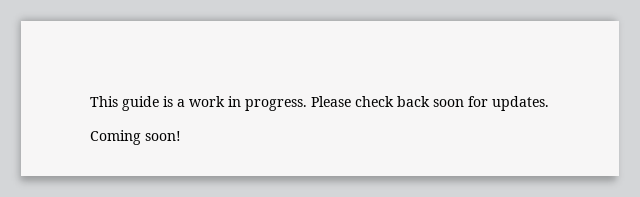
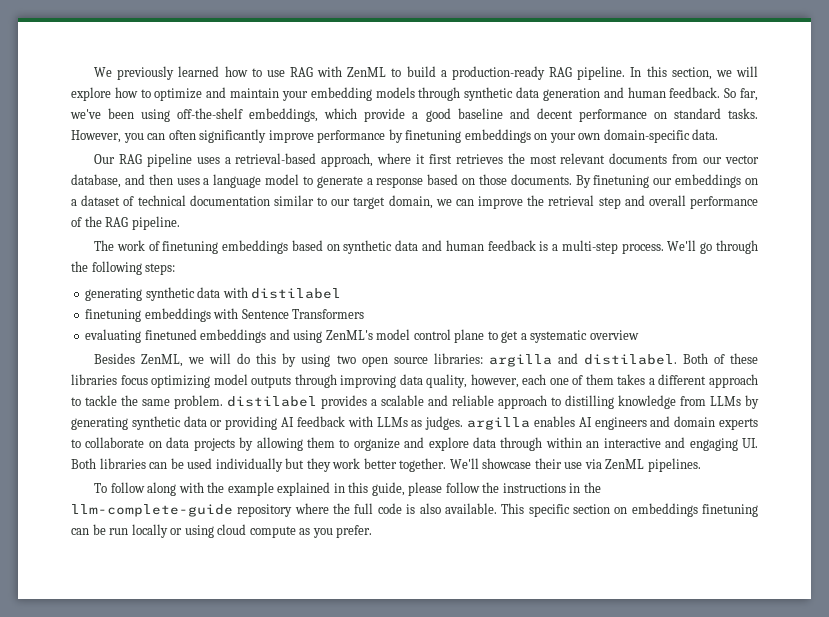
- This guide is a work in progress. Please check back soon for updates.
- Coming soon!
+ We previously learned how to use RAG with ZenML to build a production-ready RAG pipeline. In this section, we will explore how to optimize and maintain your embedding models through synthetic data generation and human feedback. So far, we've been using off-the-shelf embeddings, which provide a good baseline and decent performance on standard tasks. However, you can often significantly improve performance by finetuning embeddings on your own domain-specific data.
+ Our RAG pipeline uses a retrieval-based approach, where it first retrieves the most relevant documents from our vector database, and then uses a language model to generate a response based on those documents. By finetuning our embeddings on a dataset of technical documentation similar to our target domain, we can improve the retrieval step and overall performance of the RAG pipeline.
+ The work of finetuning embeddings based on synthetic data and human feedback is a multi-step process. We'll go through the following steps:
+ generating synthetic data with distilabel
+ finetuning embeddings with Sentence Transformers
+ evaluating finetuned embeddings and using ZenML's model control plane to get a systematic overview
+ Besides ZenML, we will do this by using two open source libraries: argilla and distilabel. Both of these libraries focus optimizing model outputs through improving data quality, however, each one of them takes a different approach to tackle the same problem. distilabel provides a scalable and reliable approach to distilling knowledge from LLMs by generating synthetic data or providing AI feedback with LLMs as judges. argilla enables AI engineers and domain experts to collaborate on data projects by allowing them to organize and explore data through within an interactive and engaging UI. Both libraries can be used individually but they work better together. We'll showcase their use via ZenML pipelines.
+ To follow along with the example explained in this guide, please follow the instructions in the llm-complete-guide repository where the full code is also available. This specific section on embeddings finetuning can be run locally or using cloud compute as you prefer.

